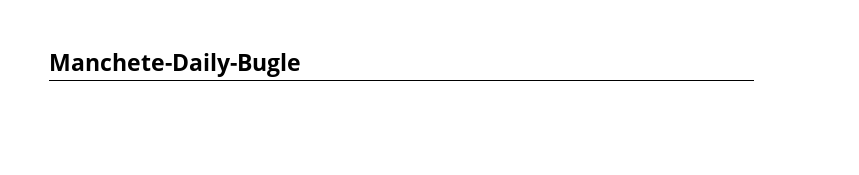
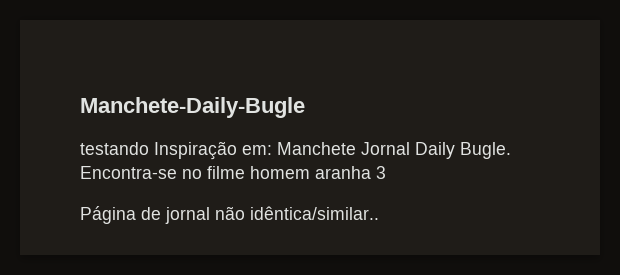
+ testando Inspiração em: Manchete Jornal Daily Bugle. Encontra-se no filme homem aranha 3
+ Página de jornal não idêntica/similar..

